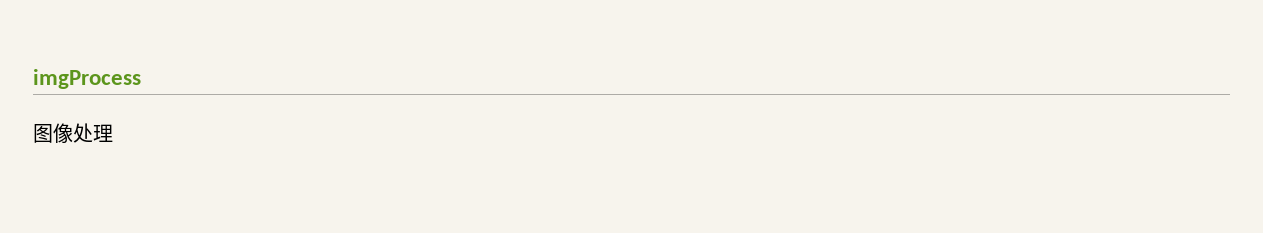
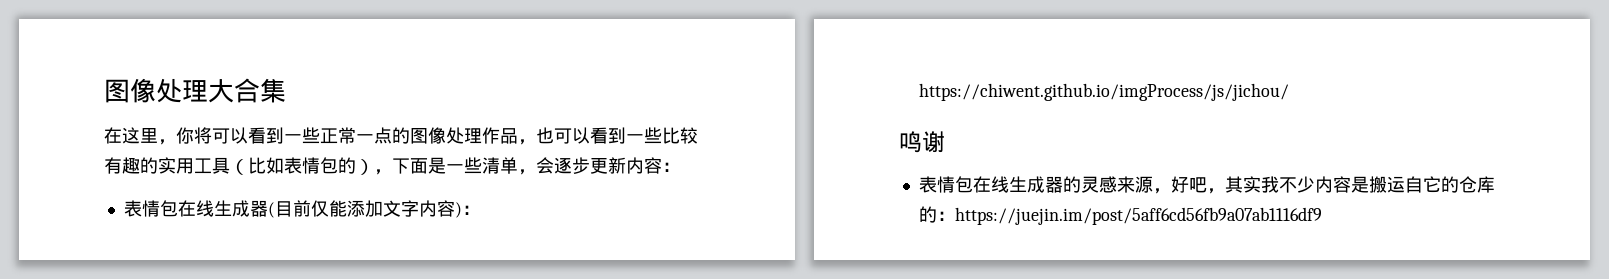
- imgProcess
- 图像处理
+ 图像处理大合集
+ 在这里，你将可以看到一些正常一点的图像处理作品，也可以看到一些比较有趣的实用工具（比如表情包的），下面是一些清单，会逐步更新内容：
+ 表情包在线生成器(目前仅能添加文字内容)：https://chiwent.github.io/imgProcess/js/jichou/
+ 鸣谢
+ 表情包在线生成器的灵感来源，好吧，其实我不少内容是搬运自它的仓库的：https://juejin.im/post/5aff6cd56fb9a07ab1116df9

